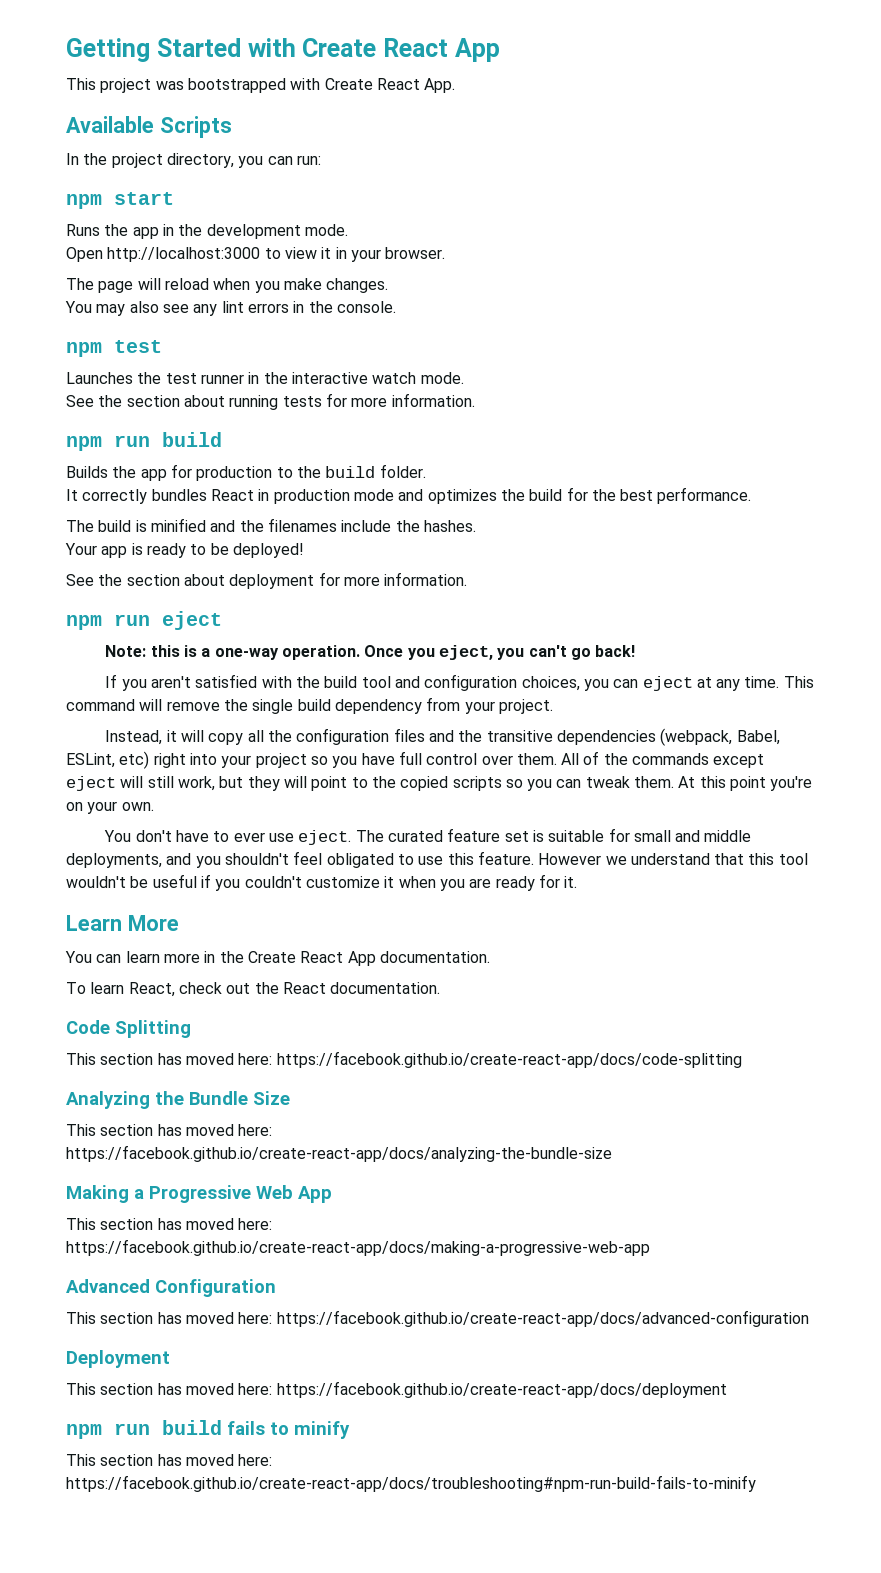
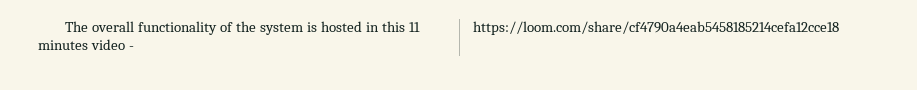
- Getting Started with Create React App
- This project was bootstrapped with Create React App.
- Available Scripts
- In the project directory, you can run:
- npm start
- Runs the app in the development mode.
- Open http://localhost:3000 to view it in your browser.
- The page will reload when you make changes.
- You may also see any lint errors in the console.
- npm test
- Launches the test runner in the interactive watch mode.
- See the section about running tests for more information.
- npm run build
- Builds the app for production to the build folder.
- It correctly bundles React in production mode and optimizes the build for the best performance.
- The build is minified and the filenames include the hashes.
- Your app is ready to be deployed!
- See the section about deployment for more information.
- npm run eject
- Note: this is a one-way operation. Once you eject, you can't go back!
- If you aren't satisfied with the build tool and configuration choices, you can eject at any time. This command will remove the single build dependency from your project.
- Instead, it will copy all the configuration files and the transitive dependencies (webpack, Babel, ESLint, etc) right into your project so you have full control over them. All of the commands except eject will still work, but they will point to the copied scripts so you can tweak them. At this point you're on your own.
- You don't have to ever use eject. The curated feature set is suitable for small and middle deployments, and you shouldn't feel obligated to use this feature. However we understand that this tool wouldn't be useful if you couldn't customize it when you are ready for it.
- Learn More
- You can learn more in the Create React App documentation.
- To learn React, check out the React documentation.
- Code Splitting
- This section has moved here: https://facebook.github.io/create-react-app/docs/code-splitting
- Analyzing the Bundle Size
- This section has moved here: https://facebook.github.io/create-react-app/docs/analyzing-the-bundle-size
- Making a Progressive Web App
- This section has moved here: https://facebook.github.io/create-react-app/docs/making-a-progressive-web-app
- Advanced Configuration
- This section has moved here: https://facebook.github.io/create-react-app/docs/advanced-configuration
- Deployment
- This section has moved here: https://facebook.github.io/create-react-app/docs/deployment
- npm run build fails to minify
- This section has moved here: https://facebook.github.io/create-react-app/docs/troubleshooting#npm-run-build-fails-to-minify
+ The overall functionality of the system is hosted in this 11 minutes video - https://loom.com/share/cf4790a4eab5458185214cefa12cce18

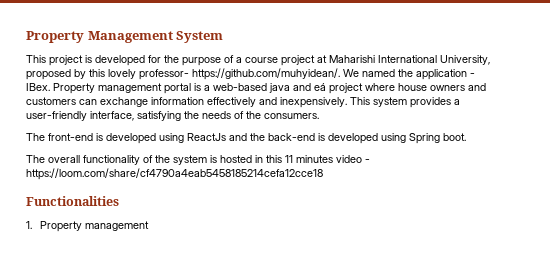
+ Property Management System
+ This project is developed for the purpose of a course project at Maharishi International University, proposed by this lovely professor- https://github.com/muhyidean/. We named the application - IBex. Property management portal is a web-based java and eá project where house owners and customers can exchange information effectively and inexpensively. This system provides a user-friendly interface, satisfying the needs of the consumers.
+ The front-end is developed using ReactJs and the back-end is developed using Spring boot.
+ Functionalities
+ 1. Property management

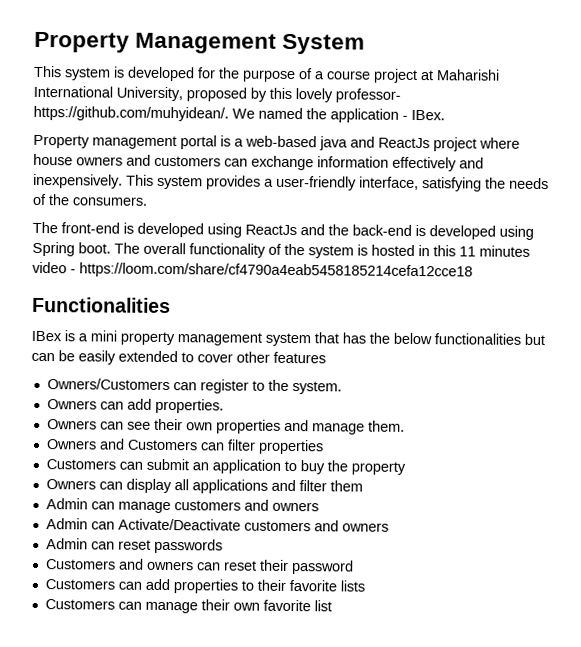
- This project is developed for the purpose of a course project at Maharishi International University, proposed by this lovely professor- https://github.com/muhyidean/. We named the application - IBex. Property management portal is a web-based java and eá project where house owners and customers can exchange information effectively and inexpensively.
+ This system is developed for the purpose of a course project at Maharishi International University, proposed by this lovely professor- https://github.com/muhyidean/. We named the application - IBex.
+ Property management portal is a web-based java and ReactJs project where house owners and customers can exchange information effectively and inexpensively.
- The front-end is developed using ReactJs and the back-end is developed using Spring boot.
- The overall functionality of the system is hosted in this 11 minutes video - https://loom.com/share/cf4790a4eab5458185214cefa12cce18
+ The front-end is developed using ReactJs and the back-end is developed using Spring boot. The overall functionality of the system is hosted in this 11 minutes video - https://loom.com/share/cf4790a4eab5458185214cefa12cce18
- 1. Property management
+ IBex is a mini property management system that has the below functionalities but can be easily extended to cover other features
+ Owners/Customers can register to the system.
+ Owners can add properties.
+ Owners can see their own properties and manage them.
+ Owners and Customers can filter properties
+ Customers can submit an application to buy the property
+ Owners can display all applications and filter them
+ Admin can manage customers and owners
+ Admin can Activate/Deactivate customers and owners
+ Admin can reset passwords
+ Customers and owners can reset their password
+ Customers can add properties to their favorite lists
+ Customers can manage their own favorite list

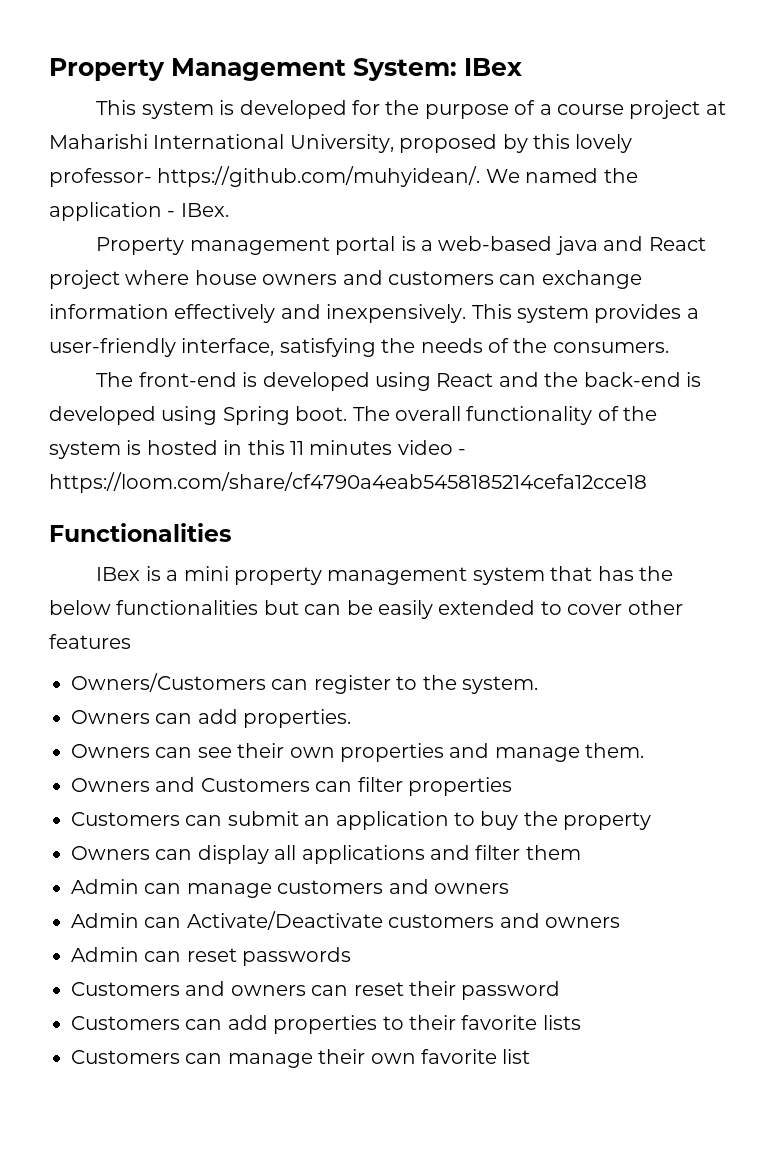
- Property Management System
+ Property Management System: IBex
- Property management portal is a web-based java and ReactJs project where house owners and customers can exchange information effectively and inexpensively.
+ Property management portal is a web-based java and React project where house owners and customers can exchange information effectively and inexpensively.
- The front-end is developed using ReactJs and the back-end is developed using Spring boot.
+ The front-end is developed using React and the back-end is developed using Spring boot.

